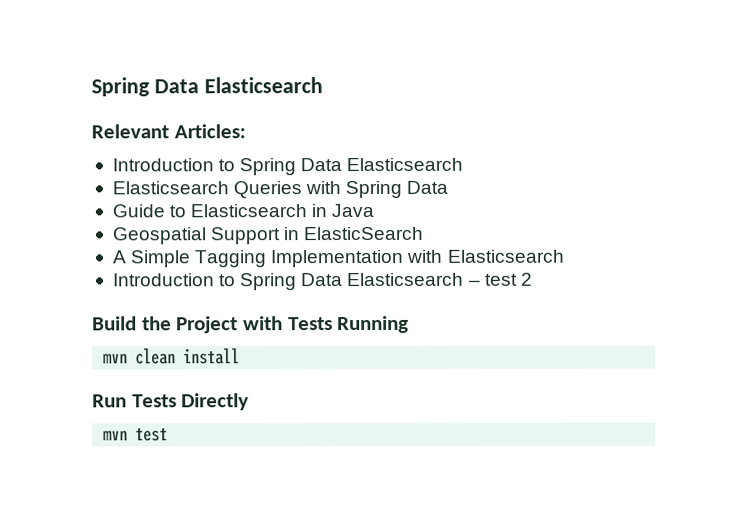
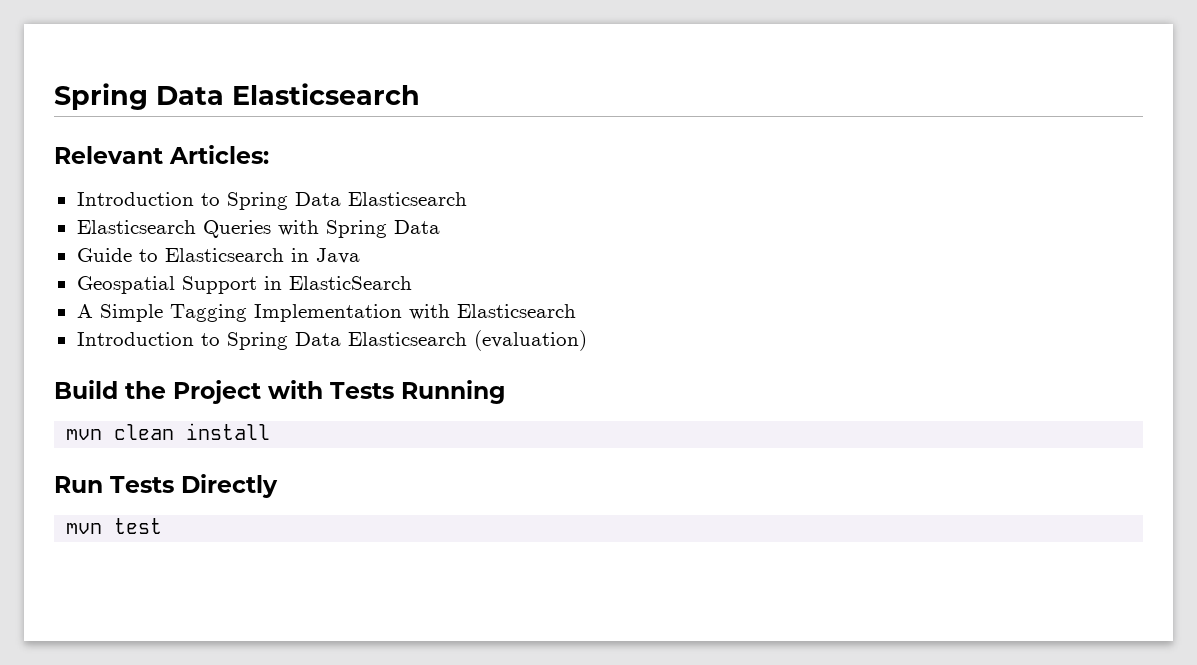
- Introduction to Spring Data Elasticsearch – test 2
+ Introduction to Spring Data Elasticsearch (evaluation)

